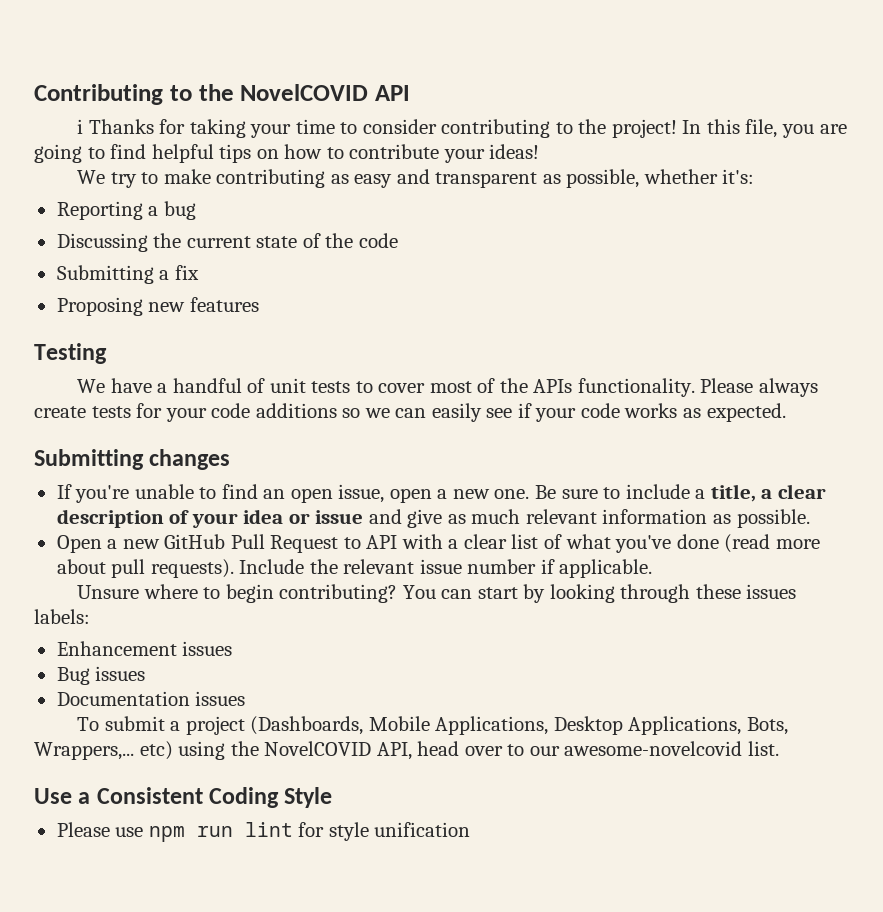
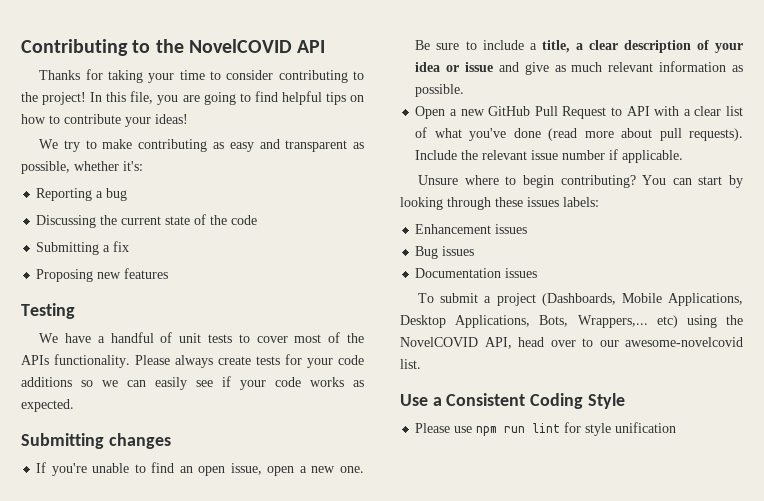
- i Thanks for taking your time to consider contributing to the project!
+ Thanks for taking your time to consider contributing to the project!

